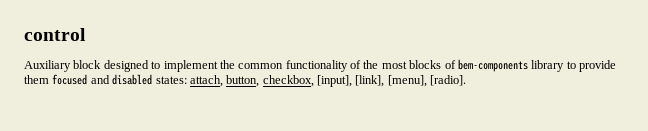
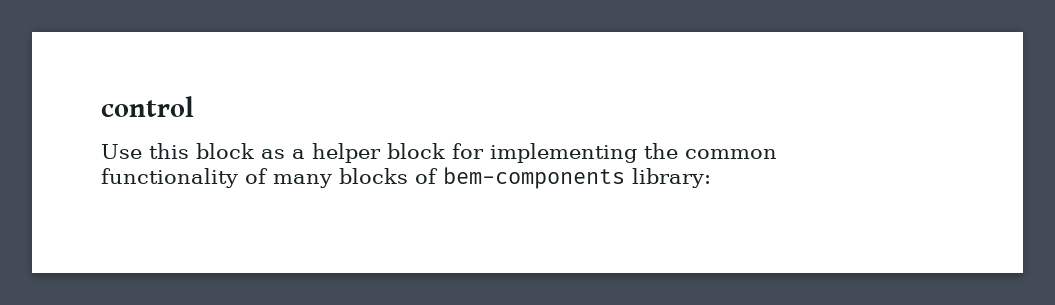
- Auxiliary block designed to implement the common functionality of the most blocks of bem-components library to provide them focused and disabled states: attach, button, checkbox, [input], [link], [menu], [radio].
+ Use this block as a helper block for implementing the common functionality of many blocks of bem-components library:

